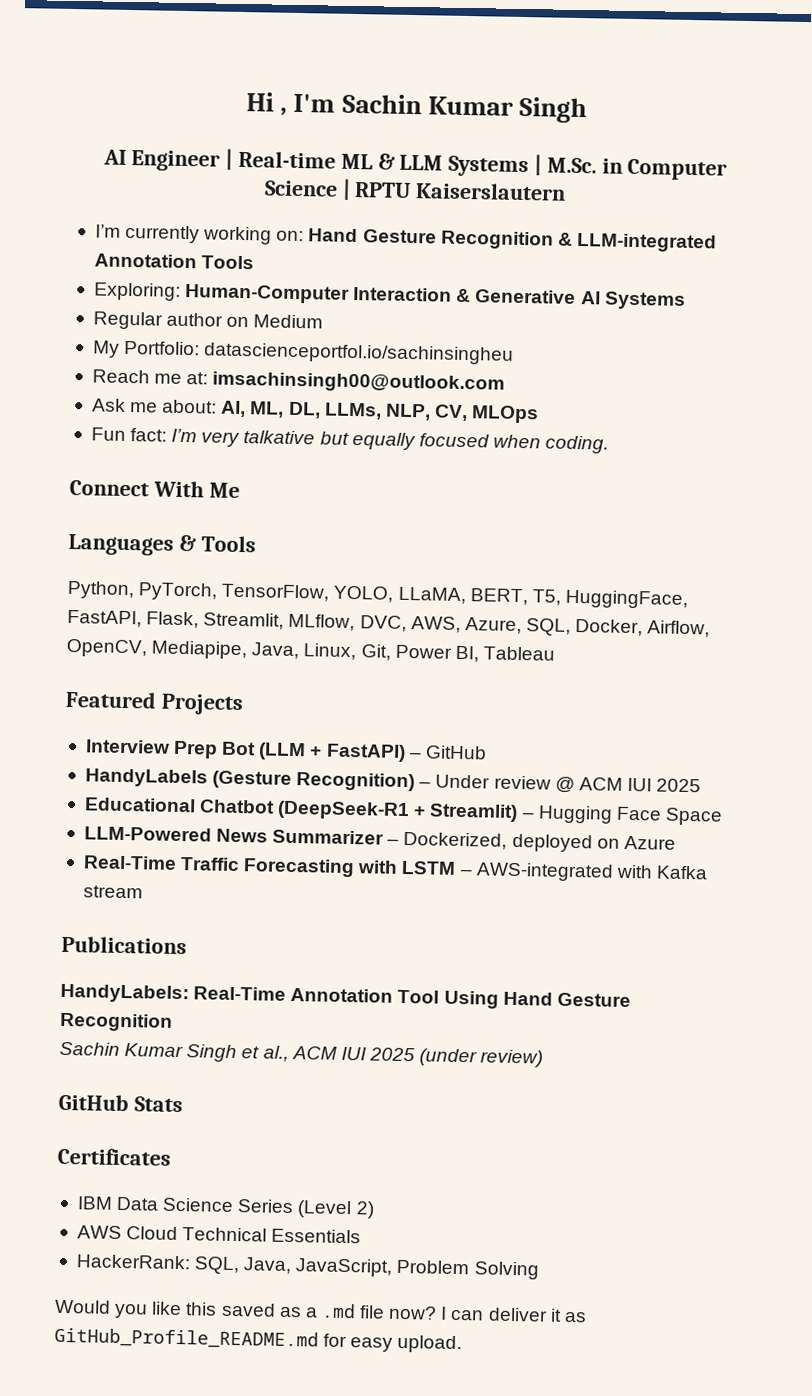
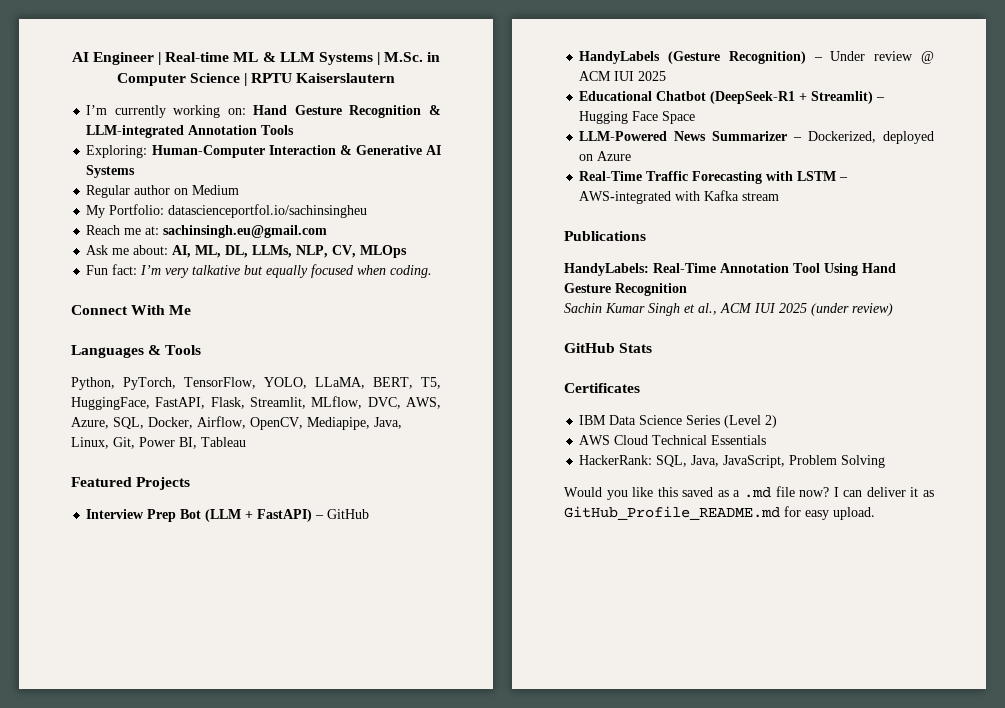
- Hi , I'm Sachin Kumar Singh
- Reach me at: imsachinsingh00@outlook.com
+ Reach me at: sachinsingh.eu@gmail.com

